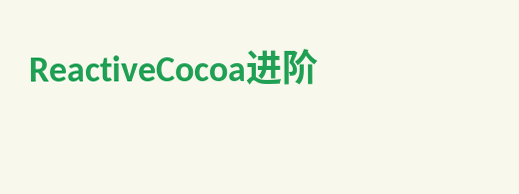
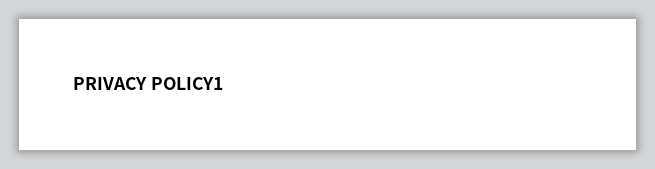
- ReactiveCocoa进阶
+ PRIVACY POLICY1

